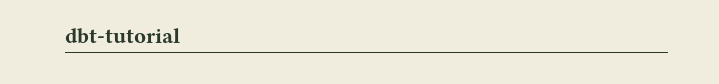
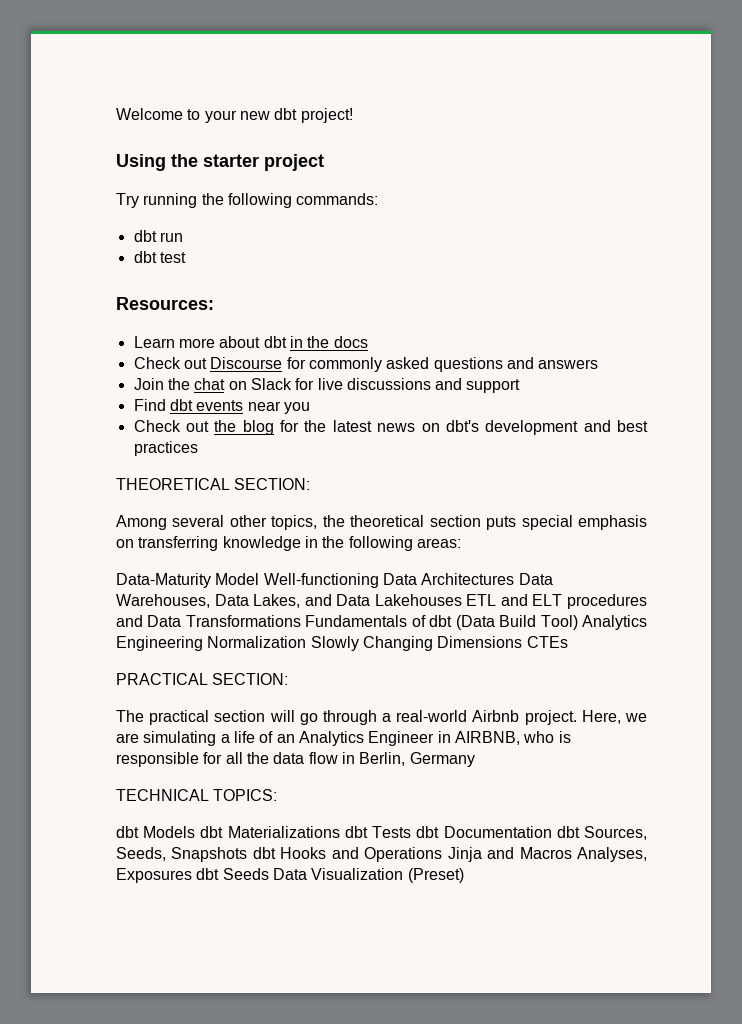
- dbt-tutorial
+ Welcome to your new dbt project!
+ Using the starter project
+ Try running the following commands:
+ dbt run
+ dbt test
+ Resources:
+ Learn more about dbt in the docs
+ Check out Discourse for commonly asked questions and answers
+ Join the chat on Slack for live discussions and support
+ Find dbt events near you
+ Check out the blog for the latest news on dbt's development and best practices
+ THEORETICAL SECTION:
+ Among several other topics, the theoretical section puts special emphasis on transferring knowledge in the following areas:
+ Data-Maturity Model Well-functioning Data Architectures Data Warehouses, Data Lakes, and Data Lakehouses ETL and ELT procedures and Data Transformations Fundamentals of dbt (Data Build Tool) Analytics Engineering Normalization Slowly Changing Dimensions CTEs
+ PRACTICAL SECTION:
+ The practical section will go through a real-world Airbnb project. Here, we are simulating a life of an Analytics Engineer in AIRBNB, who is responsible for all the data flow in Berlin, Germany
+ TECHNICAL TOPICS:
+ dbt Models dbt Materializations dbt Tests dbt Documentation dbt Sources, Seeds, Snapshots dbt Hooks and Operations Jinja and Macros Analyses, Exposures dbt Seeds Data Visualization (Preset)

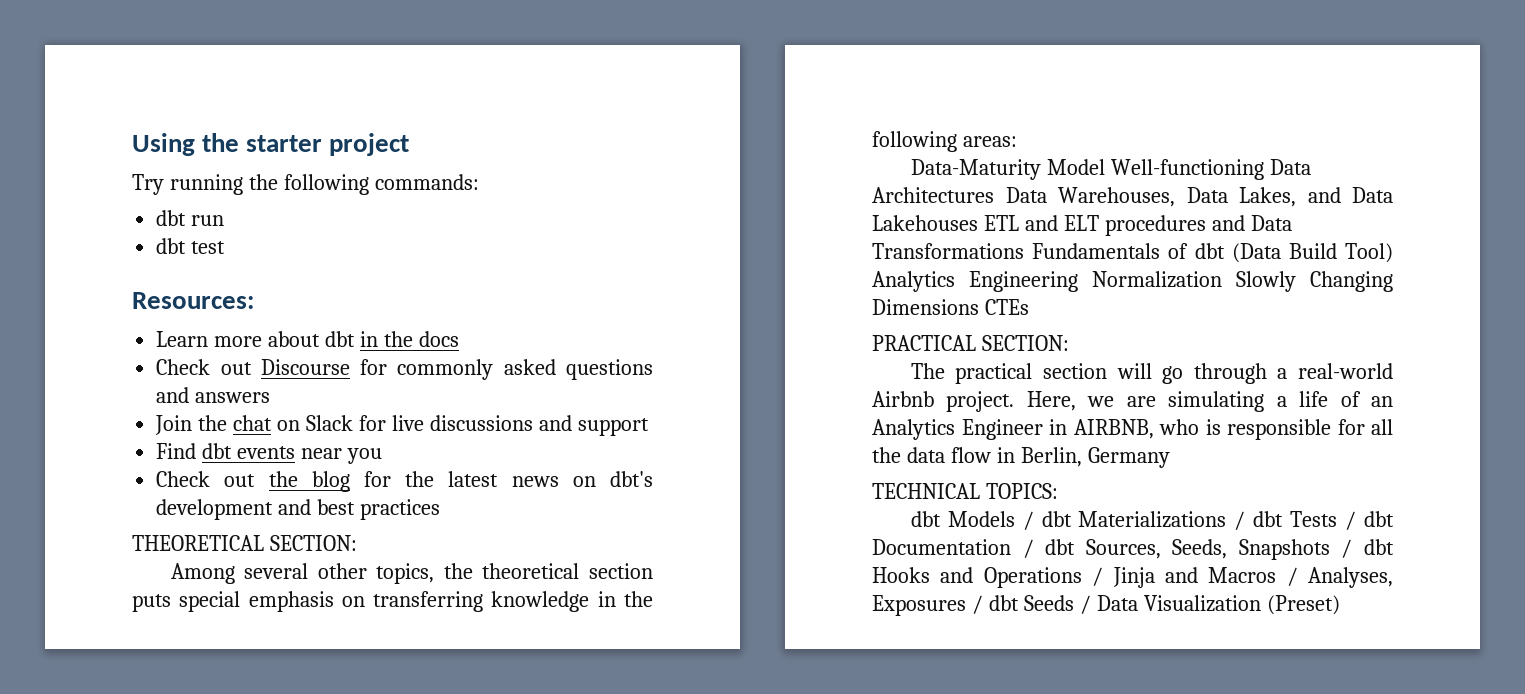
- Welcome to your new dbt project!
- dbt Models dbt Materializations dbt Tests dbt Documentation dbt Sources, Seeds, Snapshots dbt Hooks and Operations Jinja and Macros Analyses, Exposures dbt Seeds Data Visualization (Preset)
+ dbt Models / dbt Materializations / dbt Tests / dbt Documentation / dbt Sources, Seeds, Snapshots / dbt Hooks and Operations / Jinja and Macros / Analyses, Exposures / dbt Seeds / Data Visualization (Preset)

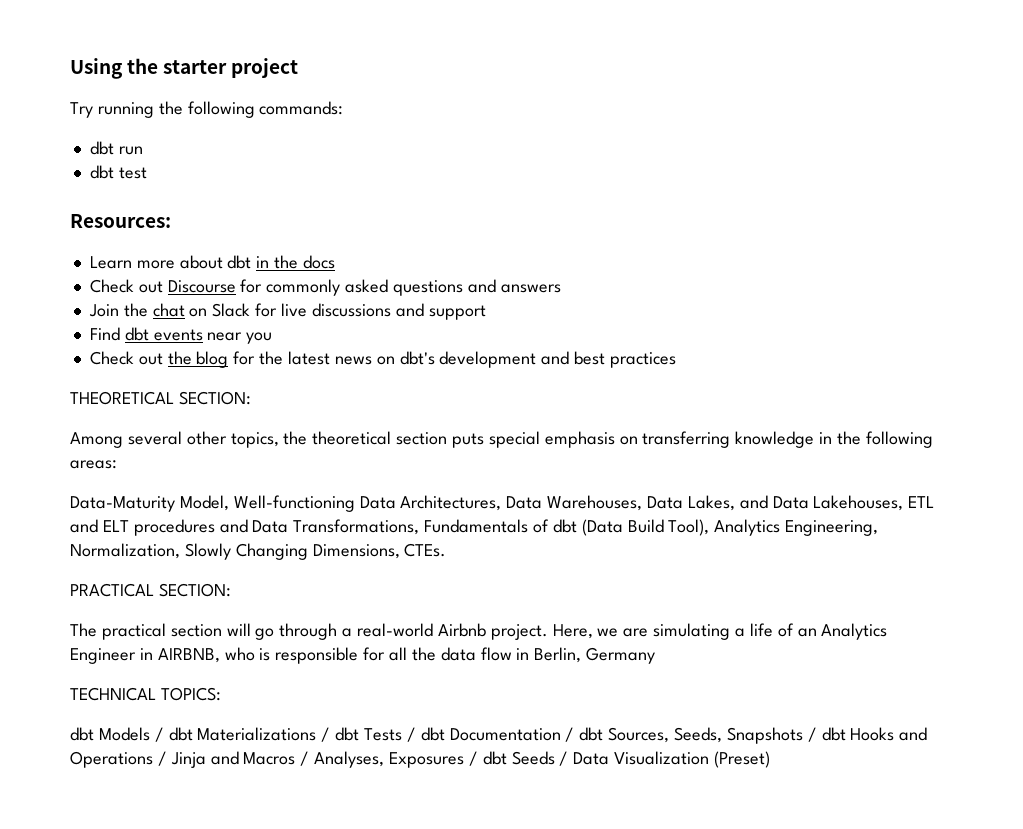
- Data-Maturity Model Well-functioning Data Architectures Data Warehouses, Data Lakes, and Data Lakehouses ETL and ELT procedures and Data Transformations Fundamentals of dbt (Data Build Tool) Analytics Engineering Normalization Slowly Changing Dimensions CTEs
+ Data-Maturity Model, Well-functioning Data Architectures, Data Warehouses, Data Lakes, and Data Lakehouses, ETL and ELT procedures and Data Transformations, Fundamentals of dbt (Data Build Tool), Analytics Engineering, Normalization, Slowly Changing Dimensions, CTEs.

